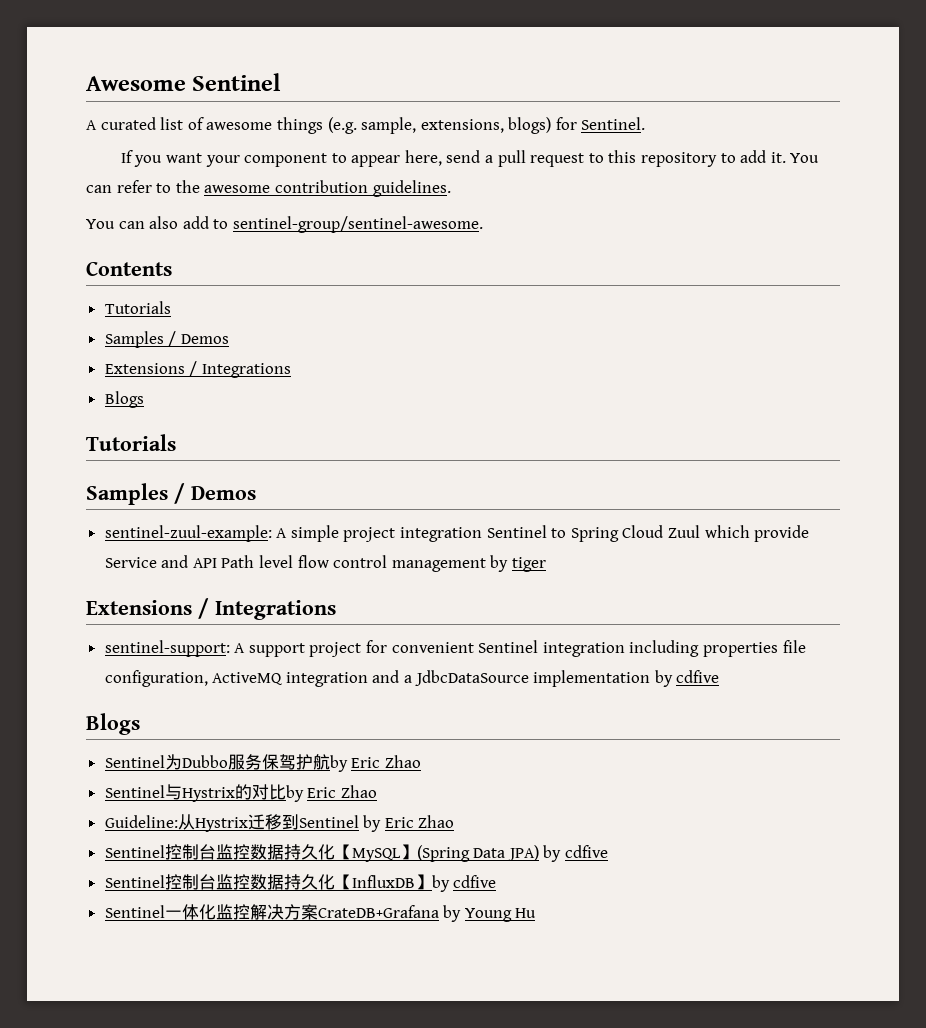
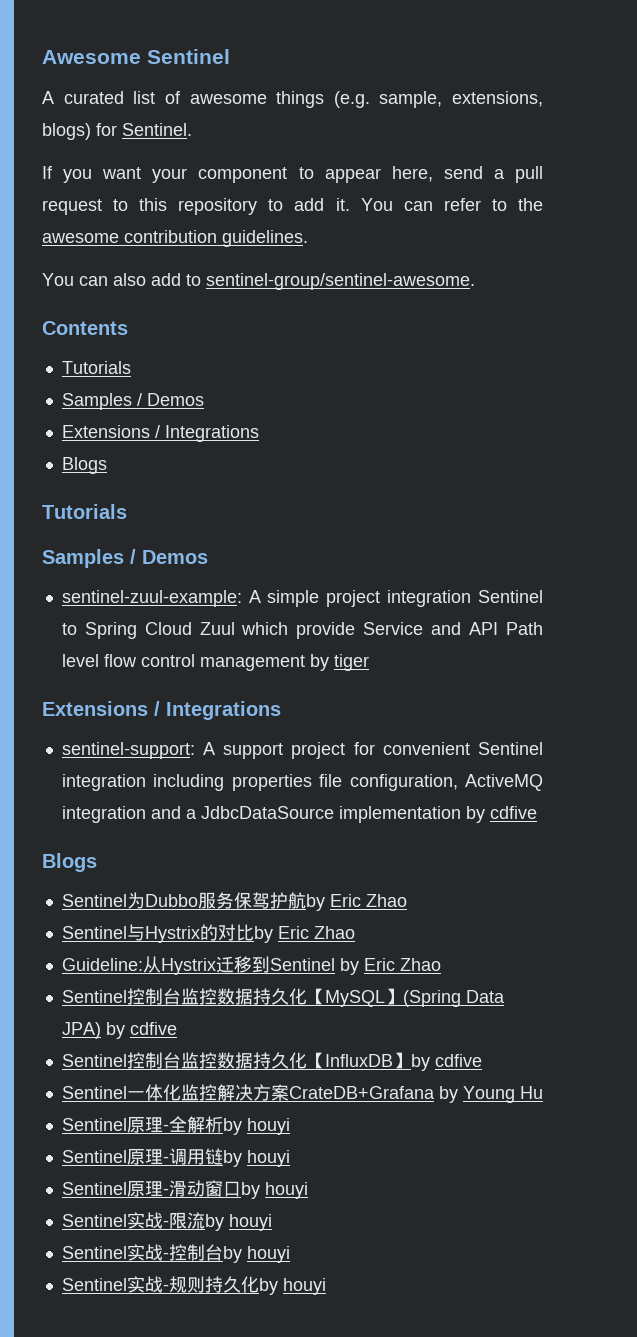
+ Sentinel原理-全解析by houyi
+ Sentinel原理-调用链by houyi
+ Sentinel原理-滑动窗口by houyi
+ Sentinel实战-限流by houyi
+ Sentinel实战-控制台by houyi
+ Sentinel实战-规则持久化by houyi

